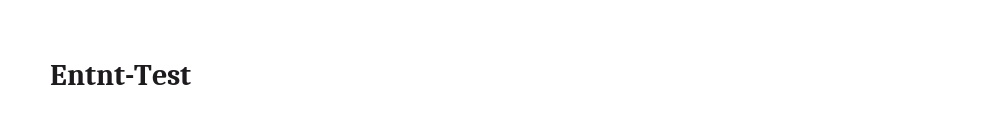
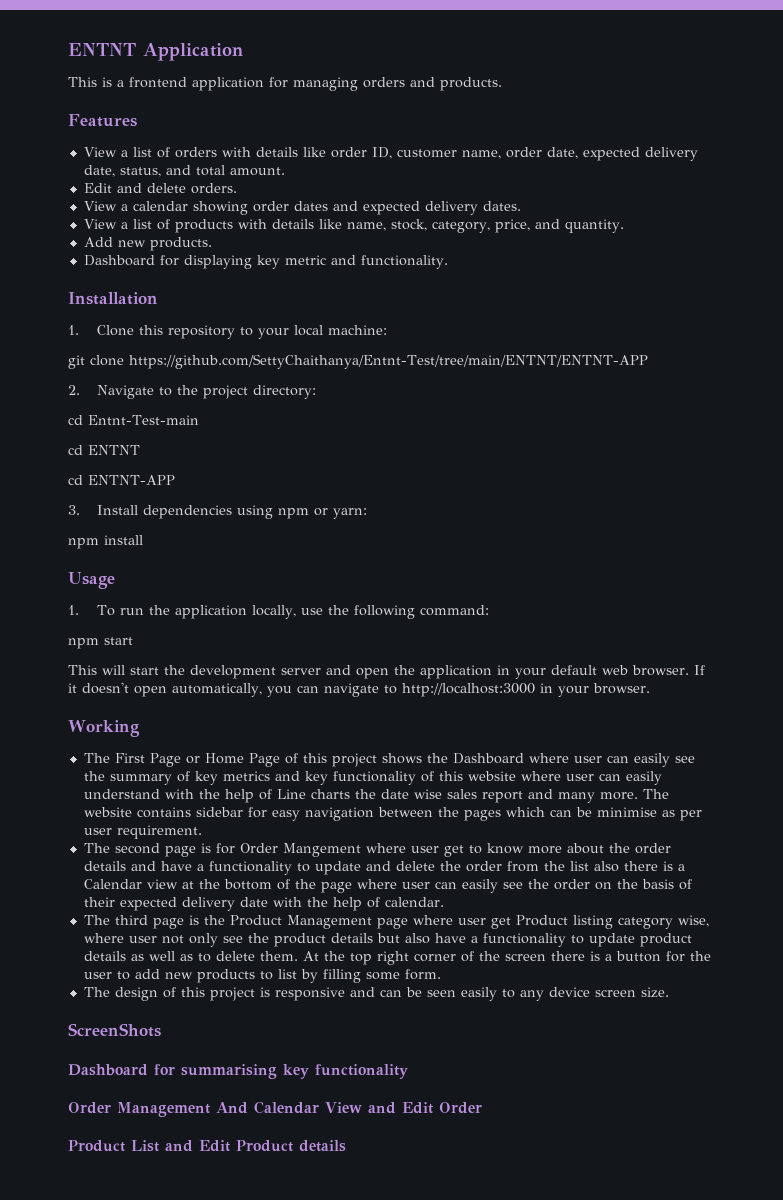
- Entnt-Test
+ ENTNT Application
+ This is a frontend application for managing orders and products.
+ Features
+ View a list of orders with details like order ID, customer name, order date, expected delivery date, status, and total amount.
+ Edit and delete orders.
+ View a calendar showing order dates and expected delivery dates.
+ View a list of products with details like name, stock, category, price, and quantity.
+ Add new products.
+ Dashboard for displaying key metric and functionality.
+ Installation
+ 1. Clone this repository to your local machine:
+ git clone https://github.com/SettyChaithanya/Entnt-Test/tree/main/ENTNT/ENTNT-APP
+ 2. Navigate to the project directory:
+ cd Entnt-Test-main
+ cd ENTNT
+ cd ENTNT-APP
+ 3. Install dependencies using npm or yarn:
+ npm install
+ Usage
+ 1. To run the application locally, use the following command:
+ npm start
+ This will start the development server and open the application in your default web browser. If it doesn't open automatically, you can navigate to http://localhost:3000 in your browser.
+ Working
+ The First Page or Home Page of this project shows the Dashboard where user can easily see the summary of key metrics and key functionality of this website where user can easily understand with the help of Line charts the date wise sales report and many more. The website contains sidebar for easy navigation between the pages which can be minimise as per user requirement.
+ The second page is for Order Mangement where user get to know more about the order details and have a functionality to update and delete the order from the list also there is a Calendar view at the bottom of the page where user can easily see the order on the basis of their expected delivery date with the help of calendar.
+ The third page is the Product Management page where user get Product listing category wise, where user not only see the product details but also have a functionality to update product details as well as to delete them. At the top right corner of the screen there is a button for the user to add new products to list by filling some form.
+ The design of this project is responsive and can be seen easily to any device screen size.
+ ScreenShots
+ Dashboard for summarising key functionality
+ Order Management And Calendar View and Edit Order
+ Product List and Edit Product details

